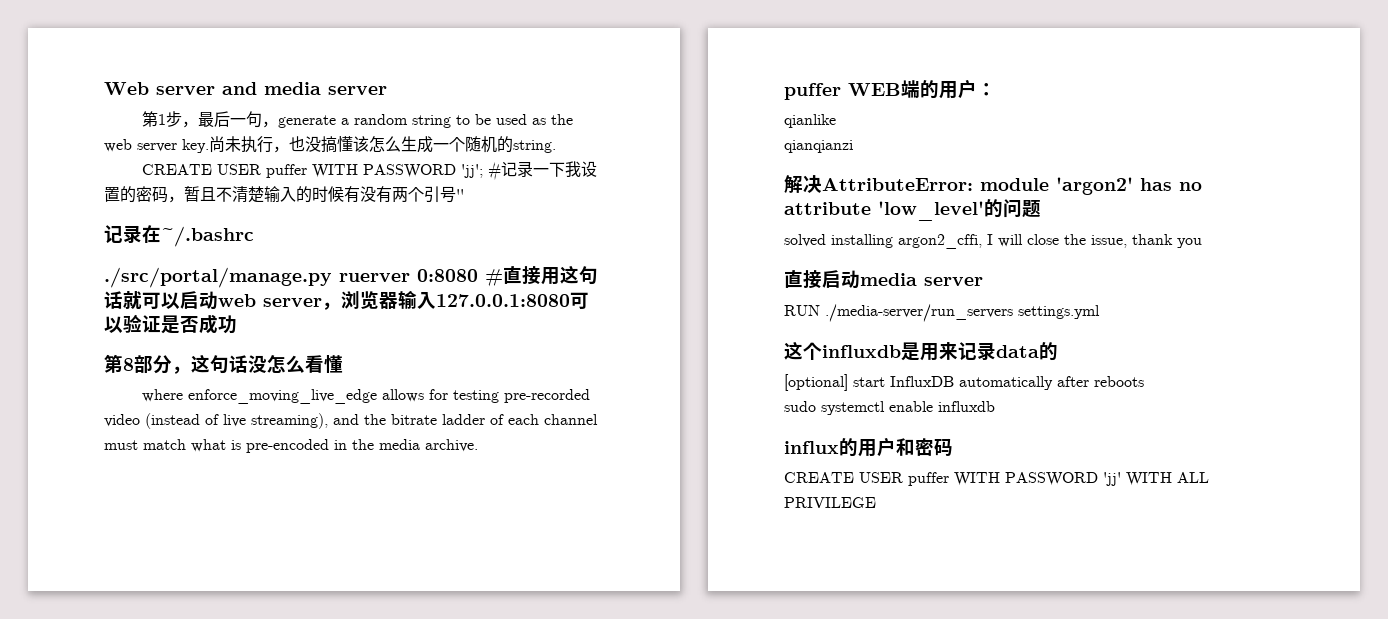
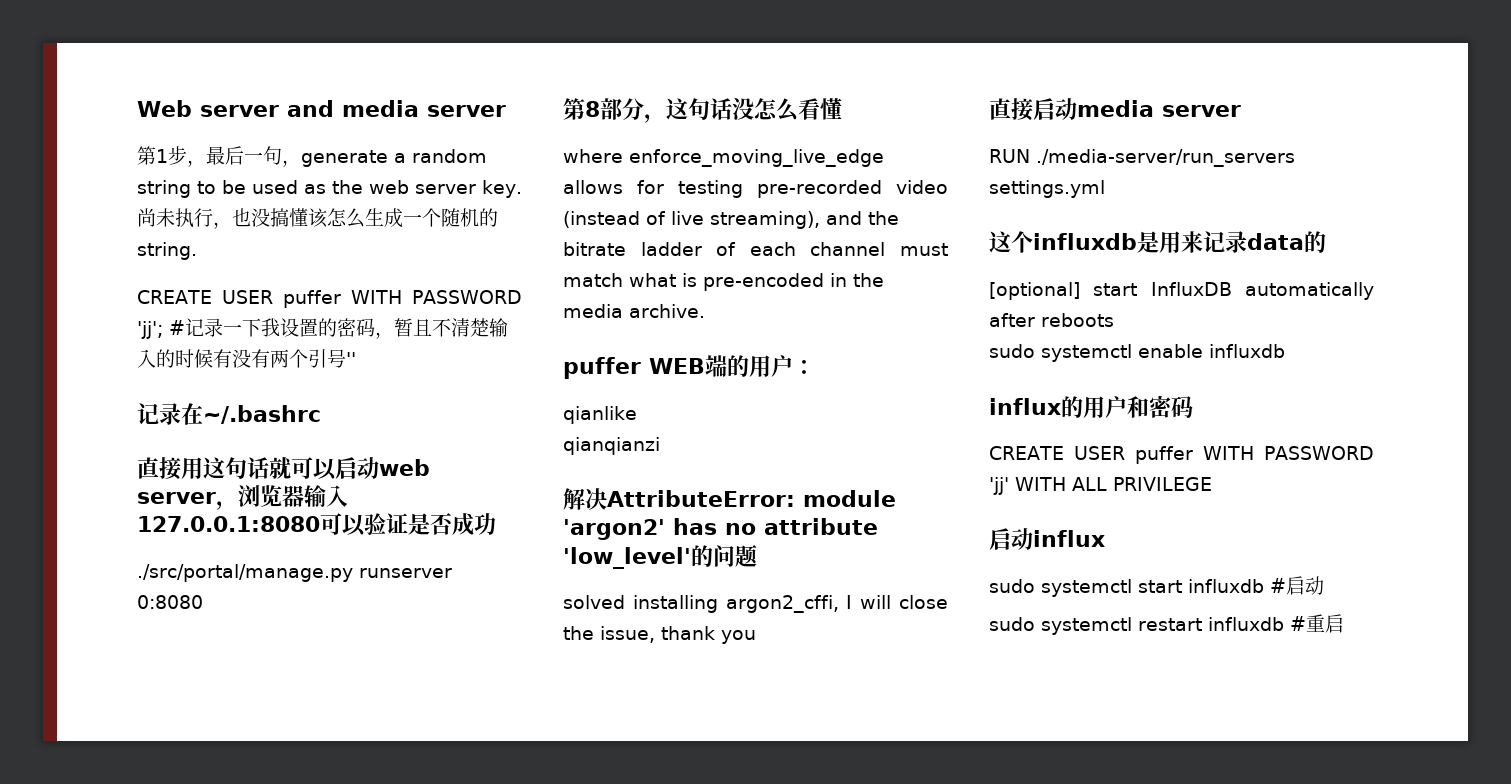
- ./src/portal/manage.py ruerver 0:8080 #直接用这句话就可以启动web server，浏览器输入127.0.0.1:8080可以验证是否成功
+ 直接用这句话就可以启动web server，浏览器输入127.0.0.1:8080可以验证是否成功
+ ./src/portal/manage.py runserver 0:8080
+ 启动influx
+ sudo systemctl start influxdb #启动
+ sudo systemctl restart influxdb #重启

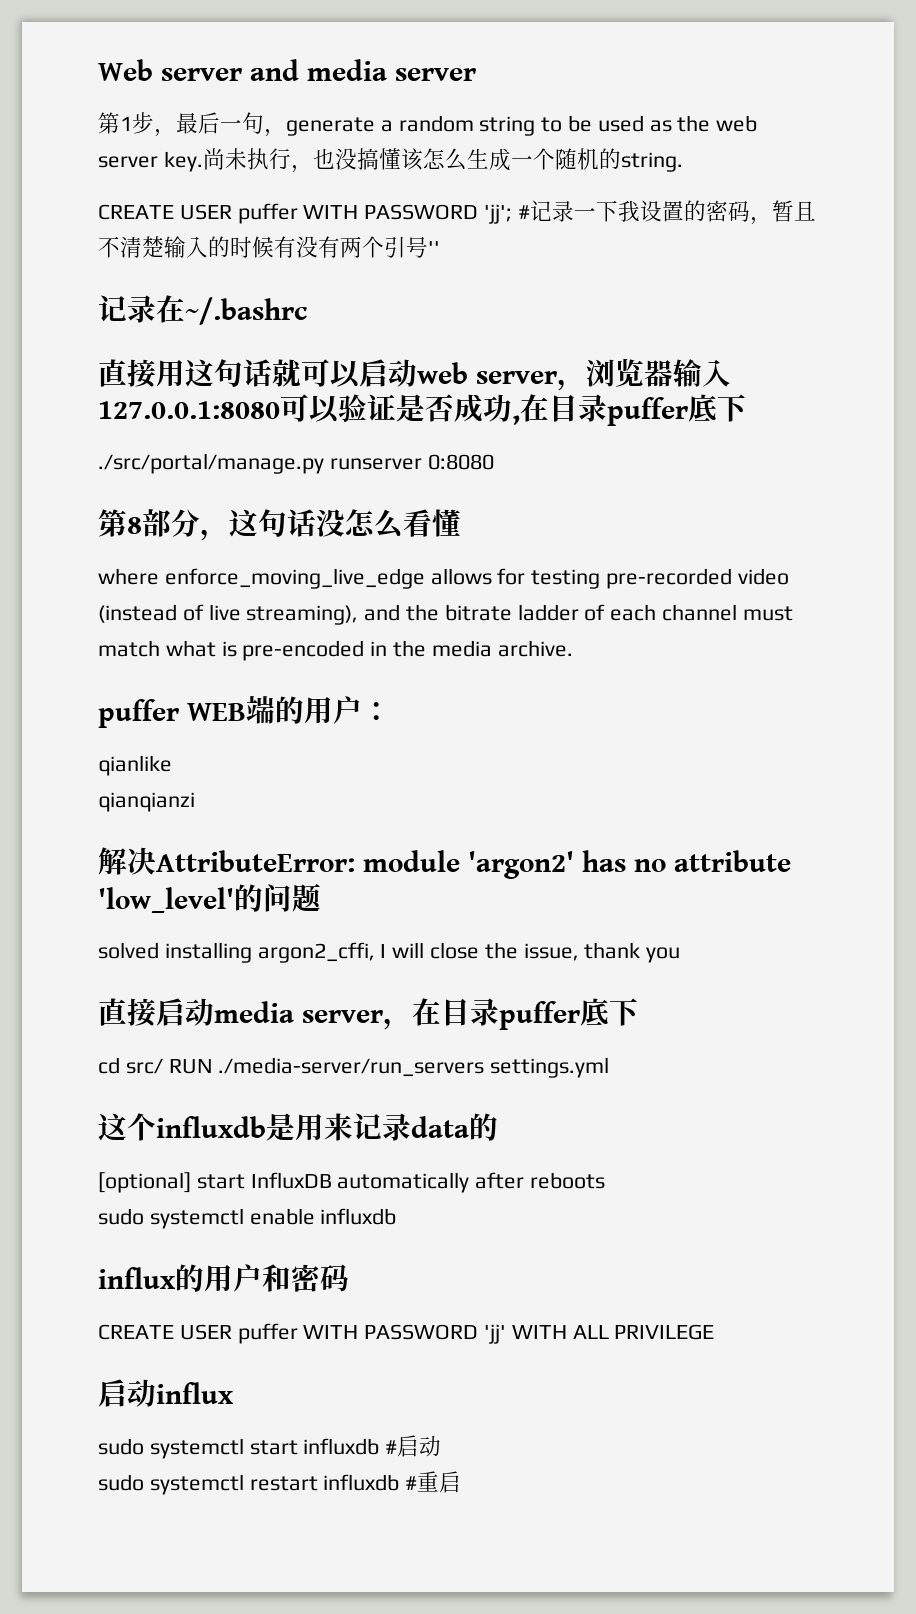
- 直接用这句话就可以启动web server，浏览器输入127.0.0.1:8080可以验证是否成功
+ 直接用这句话就可以启动web server，浏览器输入127.0.0.1:8080可以验证是否成功,在目录puffer底下
- 直接启动media server
- RUN ./media-server/run_servers settings.yml
+ 直接启动media server，在目录puffer底下
+ cd src/ RUN ./media-server/run_servers settings.yml

